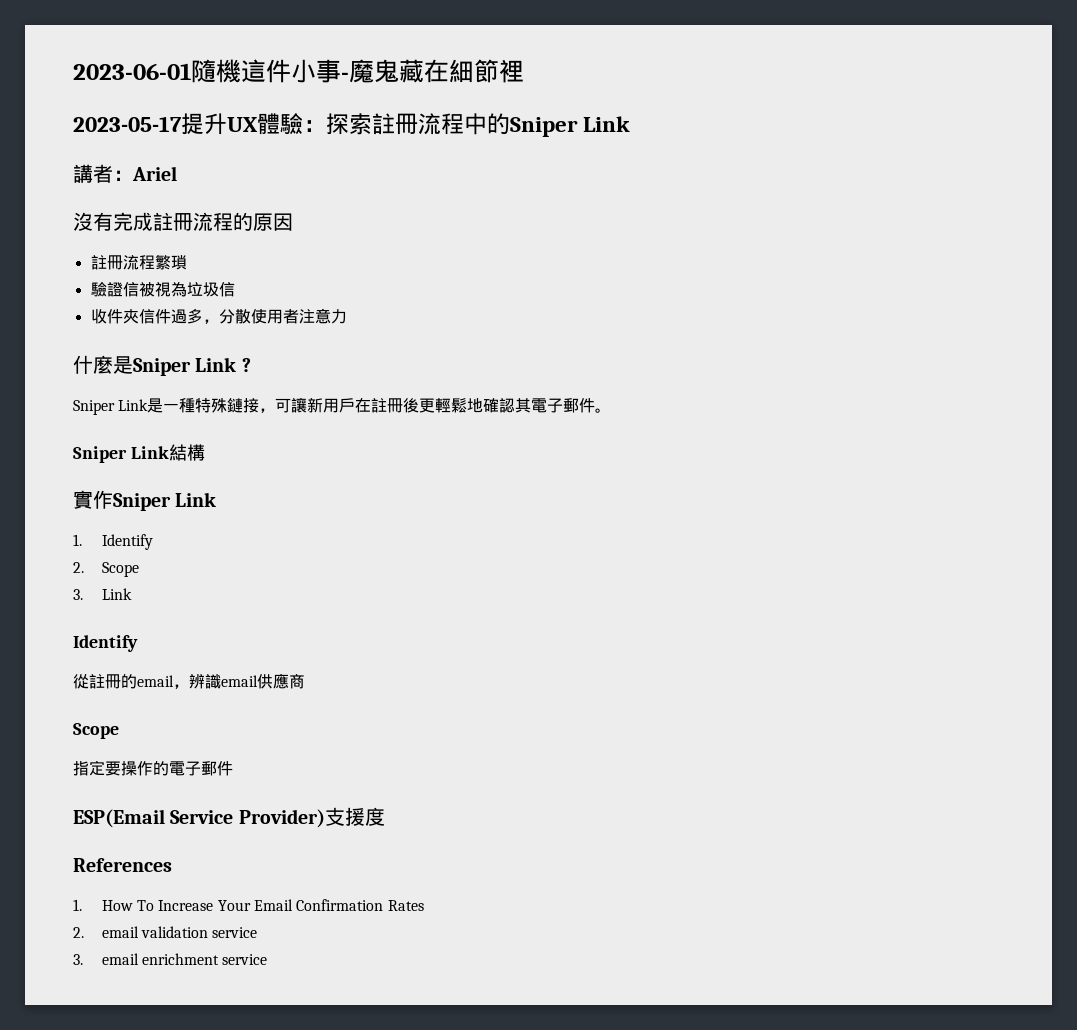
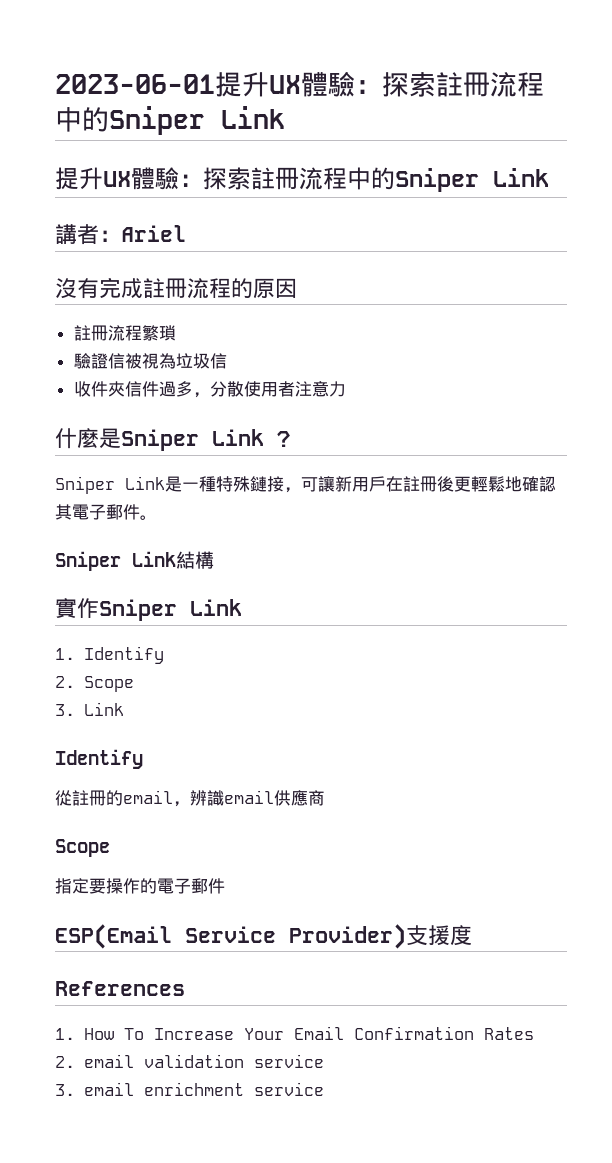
- 2023-06-01隨機這件小事-魔鬼藏在細節裡
- 2023-05-17提升UX體驗：探索註冊流程中的Sniper Link
+ 2023-06-01提升UX體驗：探索註冊流程中的Sniper Link
+ 提升UX體驗：探索註冊流程中的Sniper Link

